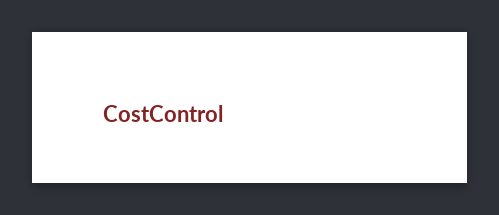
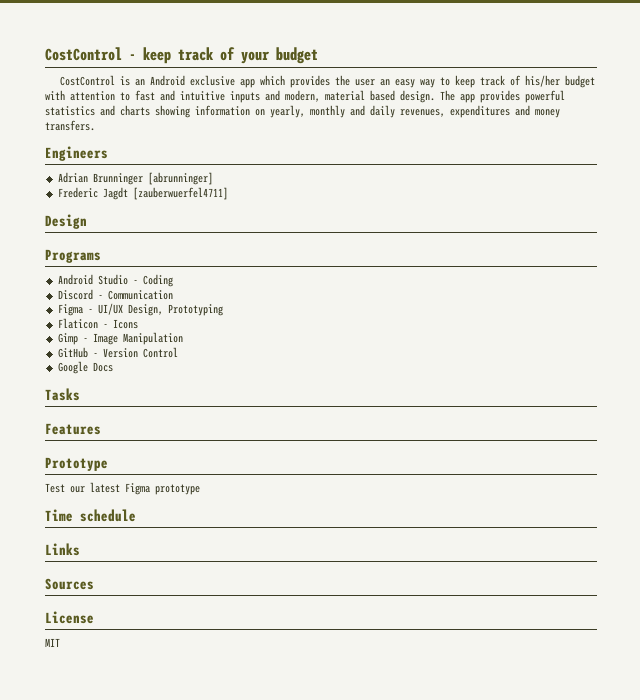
- CostControl
+ CostControl - keep track of your budget
+ CostControl is an Android exclusive app which provides the user an easy way to keep track of his/her budget with attention to fast and intuitive inputs and modern, material based design. The app provides powerful statistics and charts showing information on yearly, monthly and daily revenues, expenditures and money transfers.
+ Engineers
+ Adrian Brunninger [abrunninger]
+ Frederic Jagdt [zauberwuerfel4711]
+ Design
+ Programs
+ Android Studio - Coding
+ Discord - Communication
+ Figma - UI/UX Design, Prototyping
+ Flaticon - Icons
+ Gimp - Image Manipulation
+ GitHub - Version Control
+ Google Docs
+ Tasks
+ Features
+ Prototype
+ Test our latest Figma prototype
+ Time schedule
+ Links
+ Sources
+ License
+ MIT

